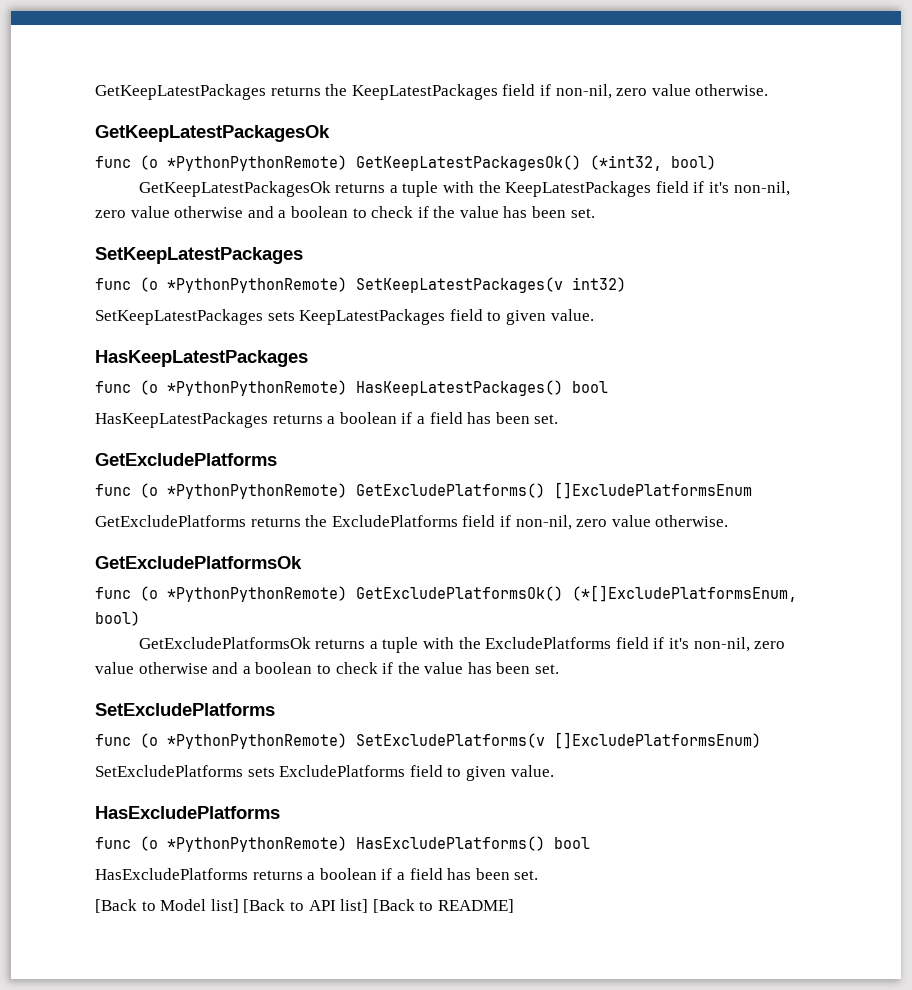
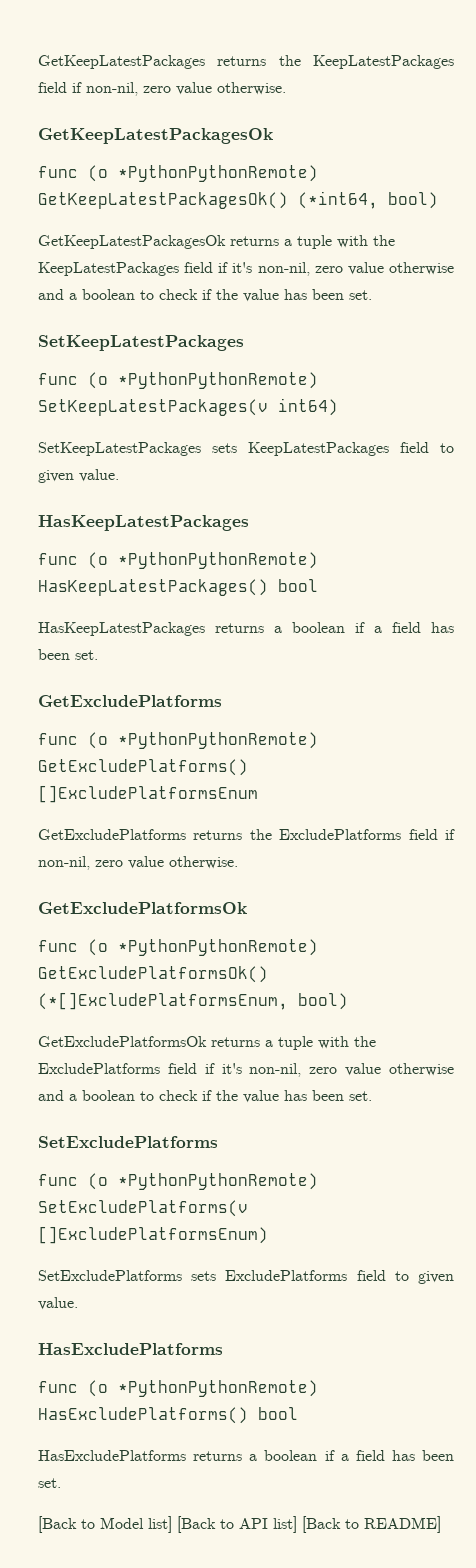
- func (o *PythonPythonRemote) GetKeepLatestPackagesOk() (*int32, bool)
+ func (o *PythonPythonRemote) GetKeepLatestPackagesOk() (*int64, bool)
- func (o *PythonPythonRemote) SetKeepLatestPackages(v int32)
+ func (o *PythonPythonRemote) SetKeepLatestPackages(v int64)

